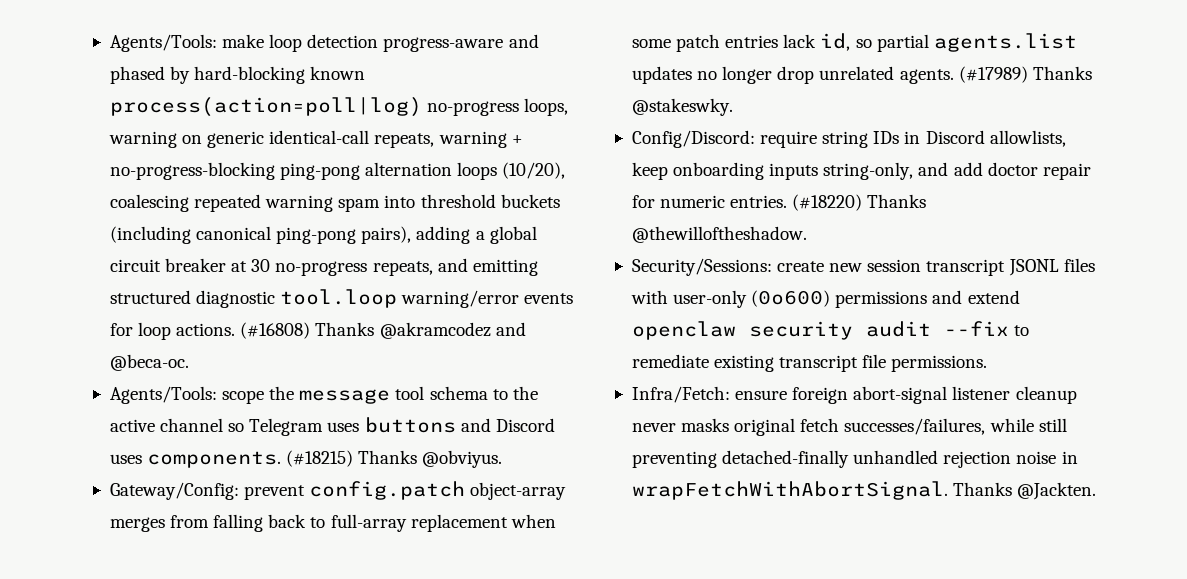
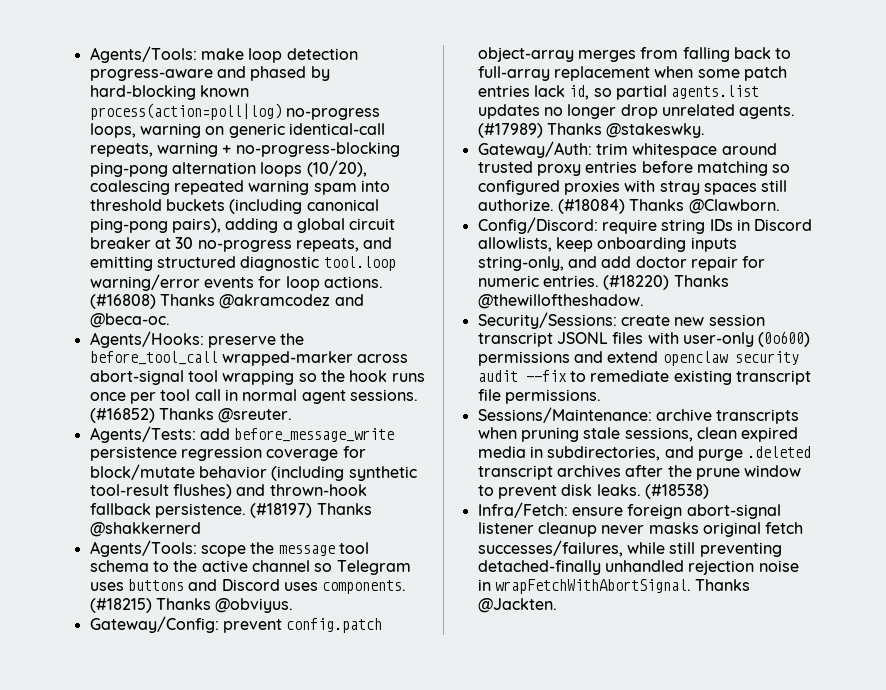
+ Agents/Hooks: preserve the before_tool_call wrapped-marker across abort-signal tool wrapping so the hook runs once per tool call in normal agent sessions. (#16852) Thanks @sreuter.
+ Agents/Tests: add before_message_write persistence regression coverage for block/mutate behavior (including synthetic tool-result flushes) and thrown-hook fallback persistence. (#18197) Thanks @shakkernerd
+ Gateway/Auth: trim whitespace around trusted proxy entries before matching so configured proxies with stray spaces still authorize. (#18084) Thanks @Clawborn.
+ Sessions/Maintenance: archive transcripts when pruning stale sessions, clean expired media in subdirectories, and purge .deleted transcript archives after the prune window to prevent disk leaks. (#18538)

